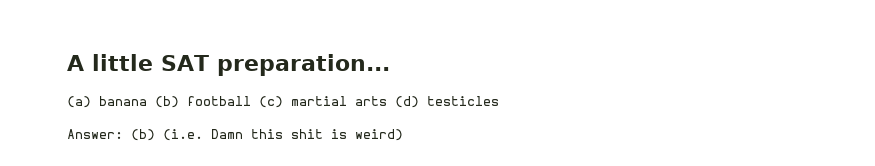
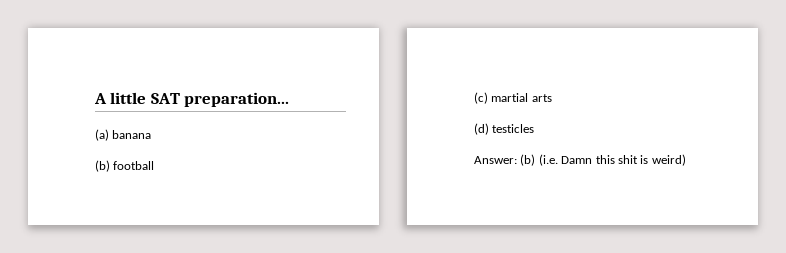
- (a) banana (b) football (c) martial arts (d) testicles
+ (a) banana
+ (b) football
+ (c) martial arts
+ (d) testicles

